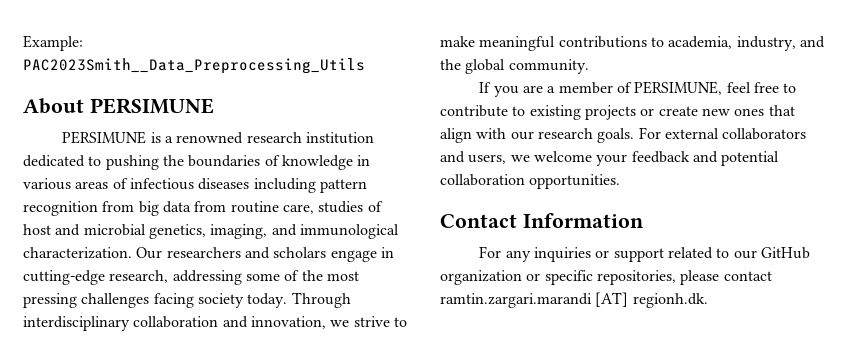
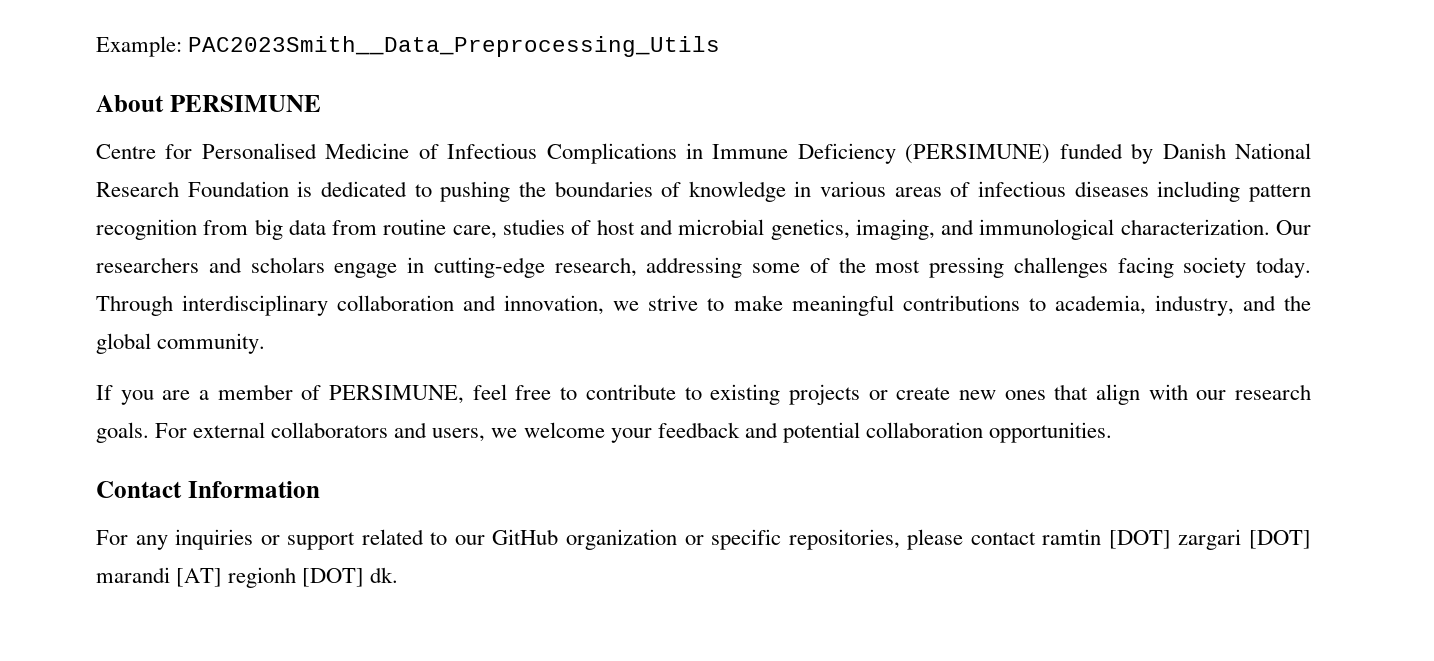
- PERSIMUNE is a renowned research institution dedicated to pushing the boundaries of knowledge in various areas of infectious diseases including pattern recognition from big data from routine care, studies of host and microbial genetics, imaging, and immunological characterization.
+ Centre for Personalised Medicine of Infectious Complications in Immune Deficiency (PERSIMUNE) funded by Danish National Research Foundation is dedicated to pushing the boundaries of knowledge in various areas of infectious diseases including pattern recognition from big data from routine care, studies of host and microbial genetics, imaging, and immunological characterization.
- For any inquiries or support related to our GitHub organization or specific repositories, please contact ramtin.zargari.marandi [AT] regionh.dk.
+ For any inquiries or support related to our GitHub organization or specific repositories, please contact ramtin [DOT] zargari [DOT] marandi [AT] regionh [DOT] dk.

